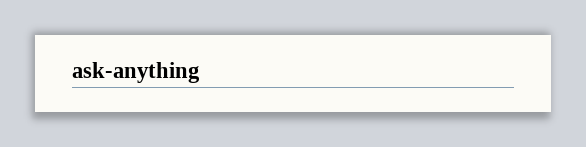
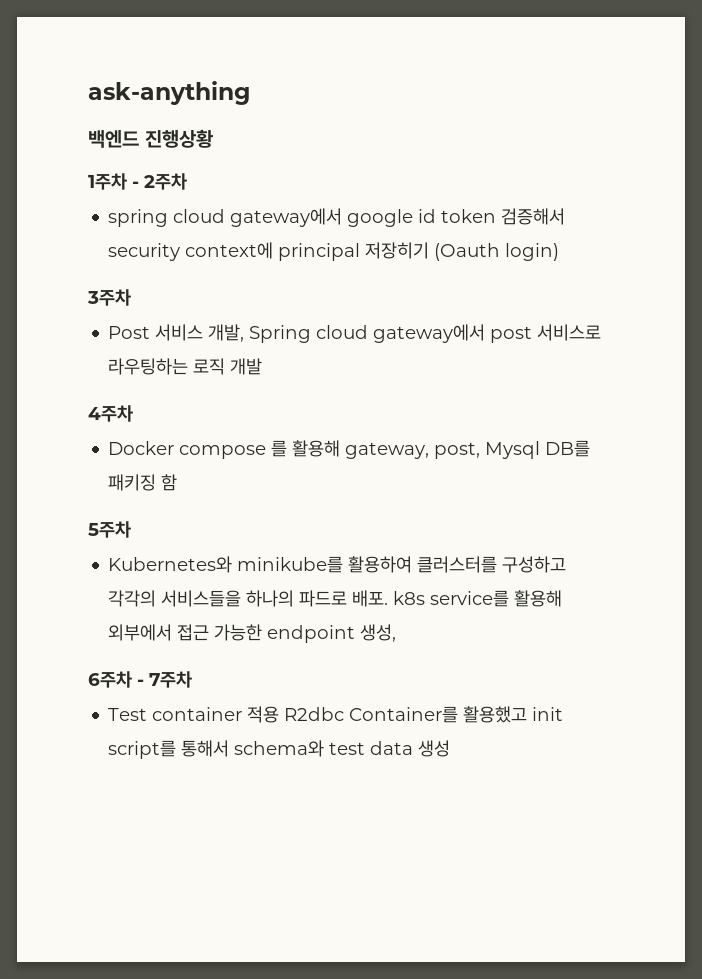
+ 백엔드 진행상황
+ 1주차 - 2주차
+ spring cloud gateway에서 google id token 검증해서 security context에 principal 저장히기 (Oauth login)
+ 3주차
+ Post 서비스 개발, Spring cloud gateway에서 post 서비스로 라우팅하는 로직 개발
+ 4주차
+ Docker compose 를 활용해 gateway, post, Mysql DB를 패키징 함
+ 5주차
+ Kubernetes와 minikube를 활용하여 클러스터를 구성하고 각각의 서비스들을 하나의 파드로 배포. k8s service를 활용해 외부에서 접근 가능한 endpoint 생성,
+ 6주차 - 7주차
+ Test container 적용 R2dbc Container를 활용했고 init script를 통해서 schema와 test data 생성

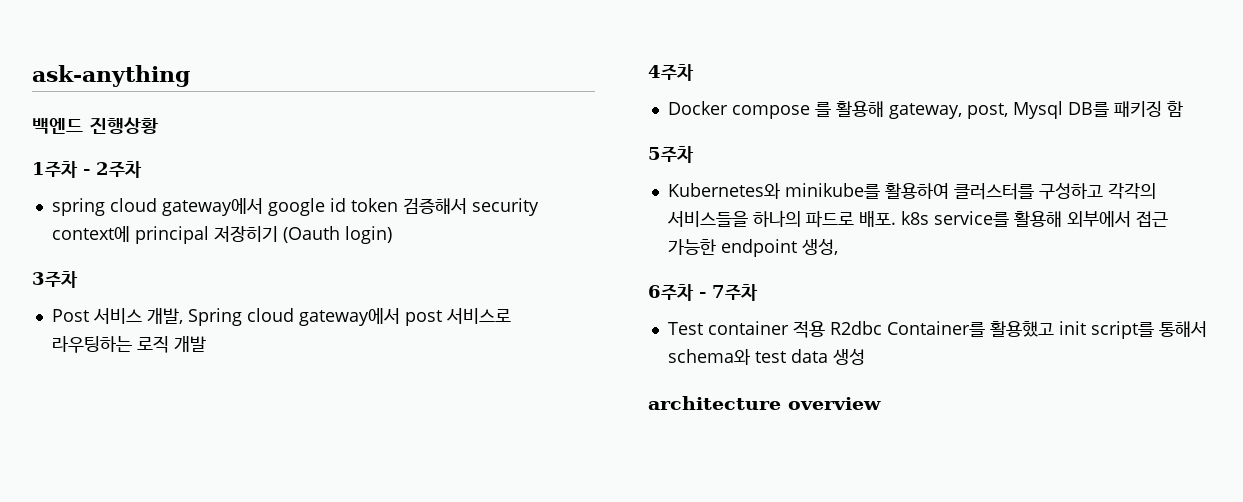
+ architecture overview

